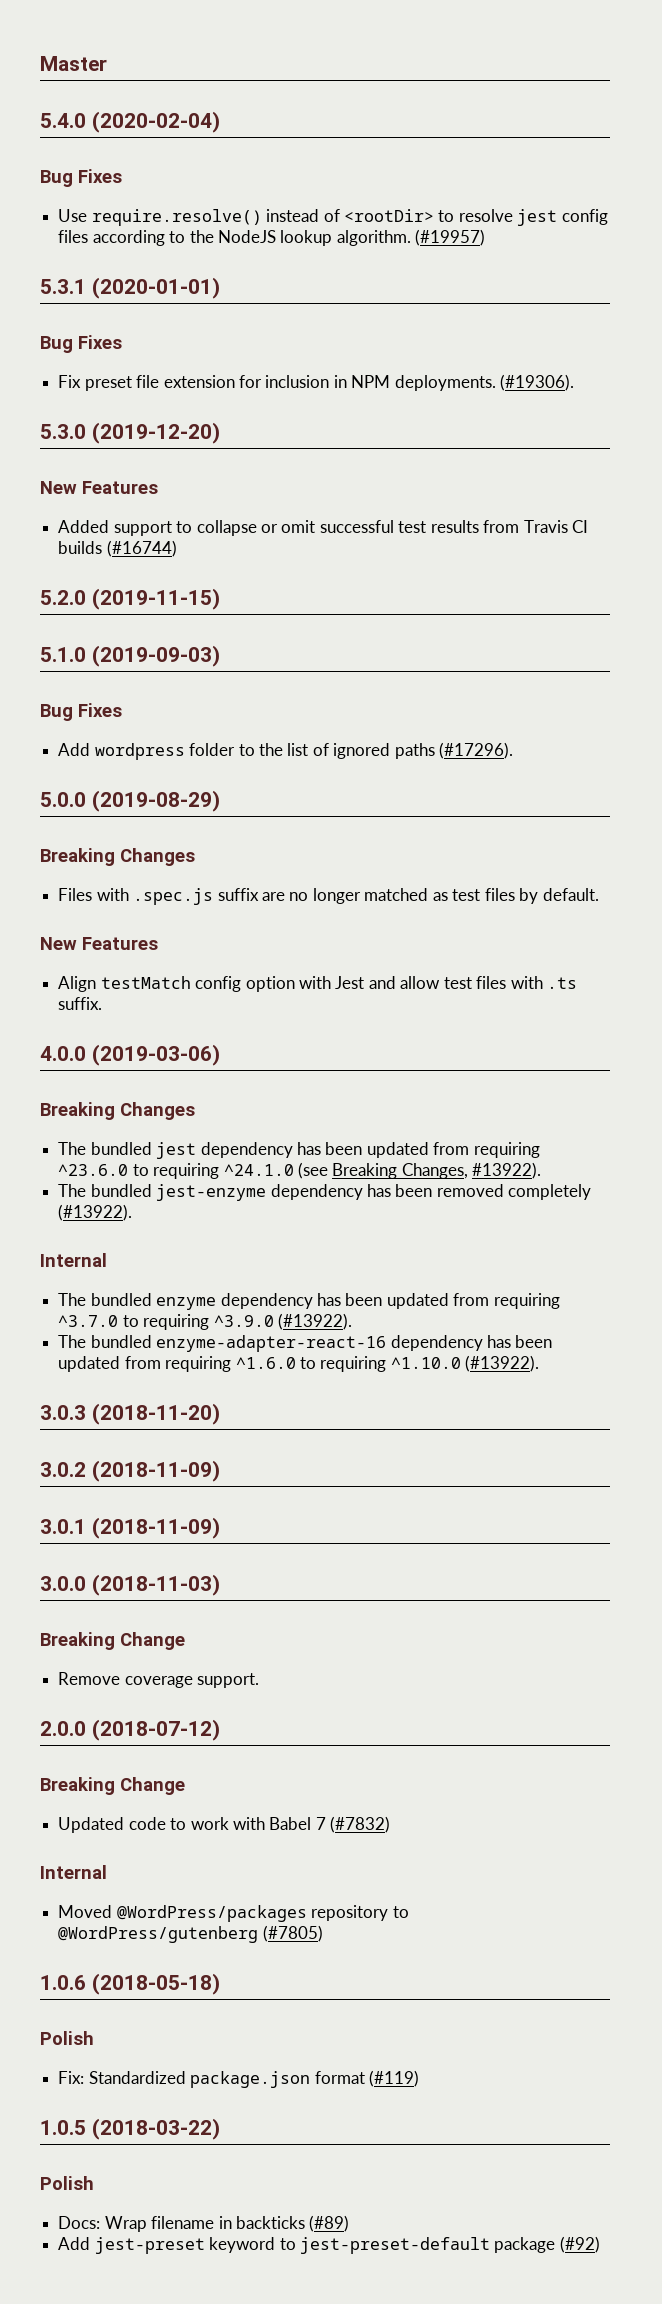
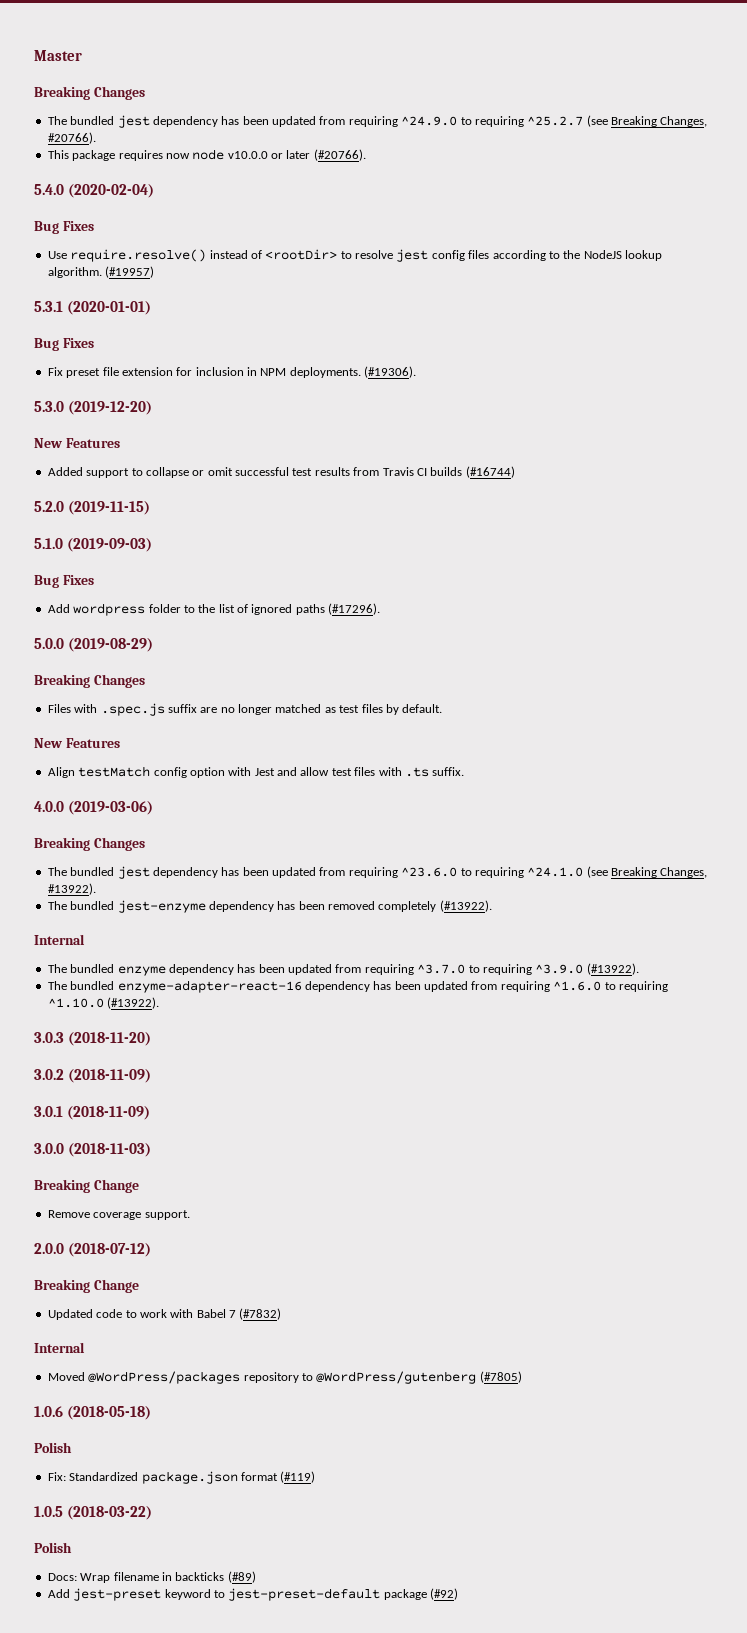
  Master
+ Breaking Changes
+ The bundled jest dependency has been updated from requiring ^24.9.0 to requiring ^25.2.7 (see Breaking Changes, #20766).
+ This package requires now node v10.0.0 or later (#20766).

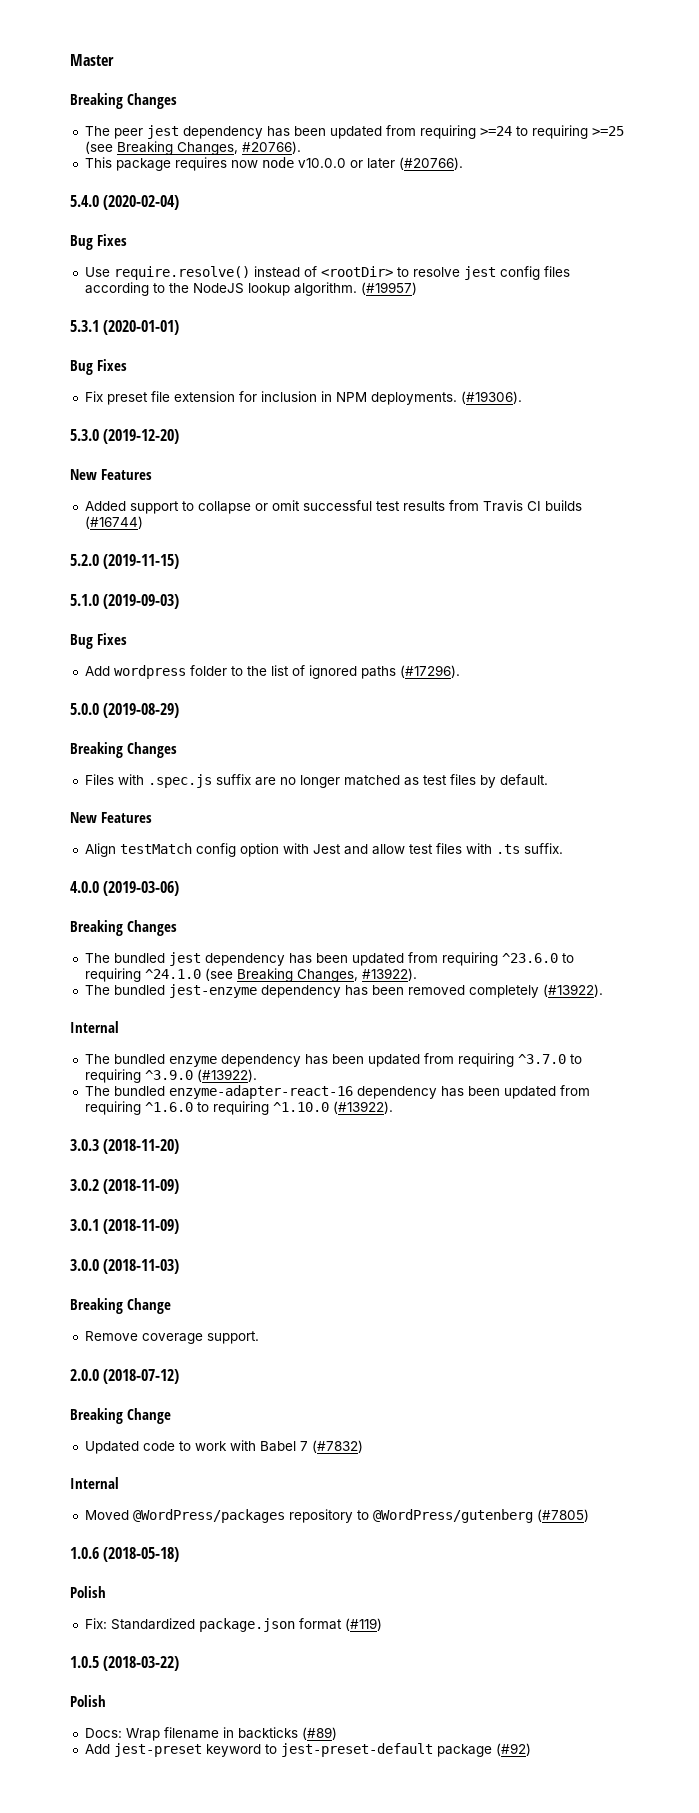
- The bundled jest dependency has been updated from requiring ^24.9.0 to requiring ^25.2.7 (see Breaking Changes, #20766).
+ The peer jest dependency has been updated from requiring >=24 to requiring >=25 (see Breaking Changes, #20766).

